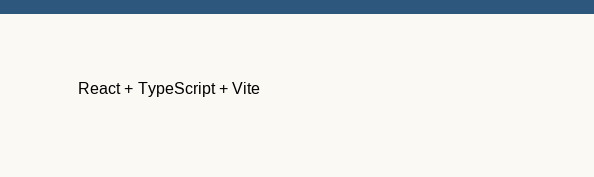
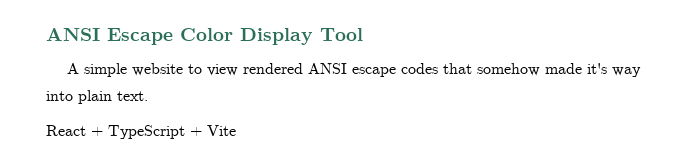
+ ANSI Escape Color Display Tool
+ A simple website to view rendered ANSI escape codes that somehow made it's way into plain text.

